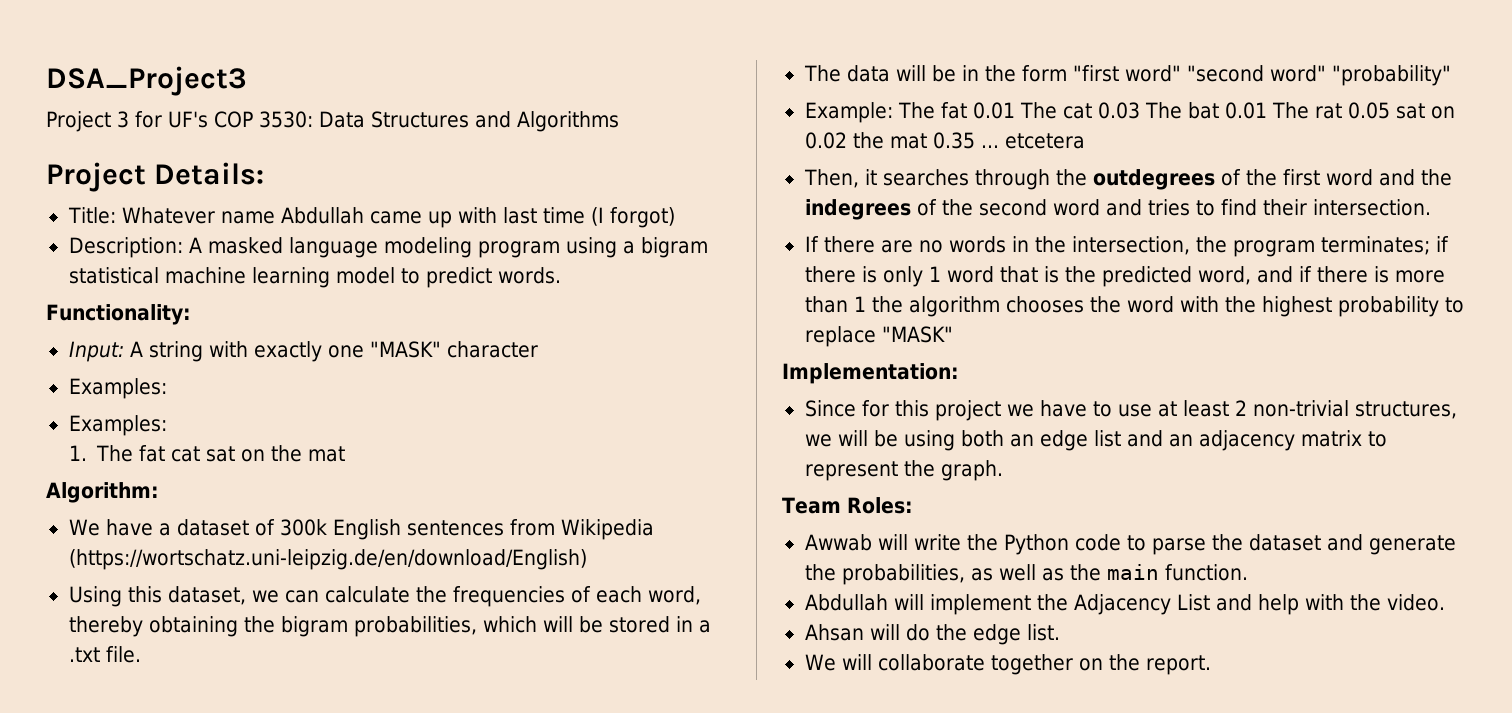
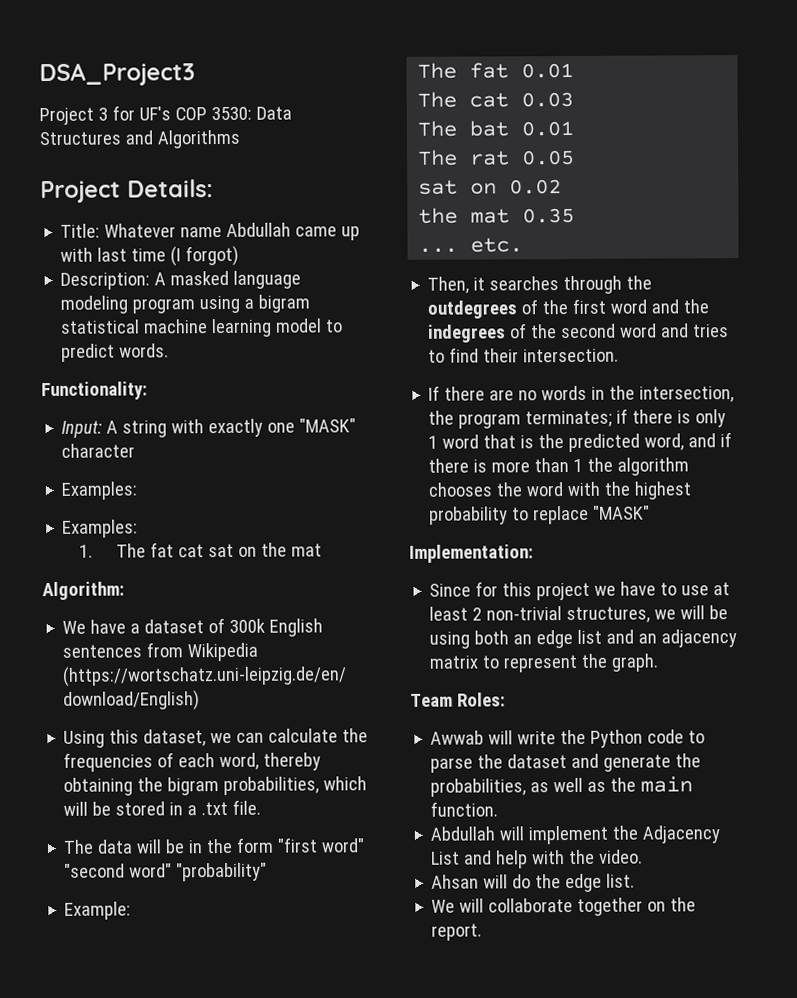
- Example: The fat 0.01 The cat 0.03 The bat 0.01 The rat 0.05 sat on 0.02 the mat 0.35 ... etcetera
+ Example:
+ The fat 0.01
+ The cat 0.03
+ The bat 0.01
+ The rat 0.05
+ sat on 0.02
+ the mat 0.35
+ ... etc.

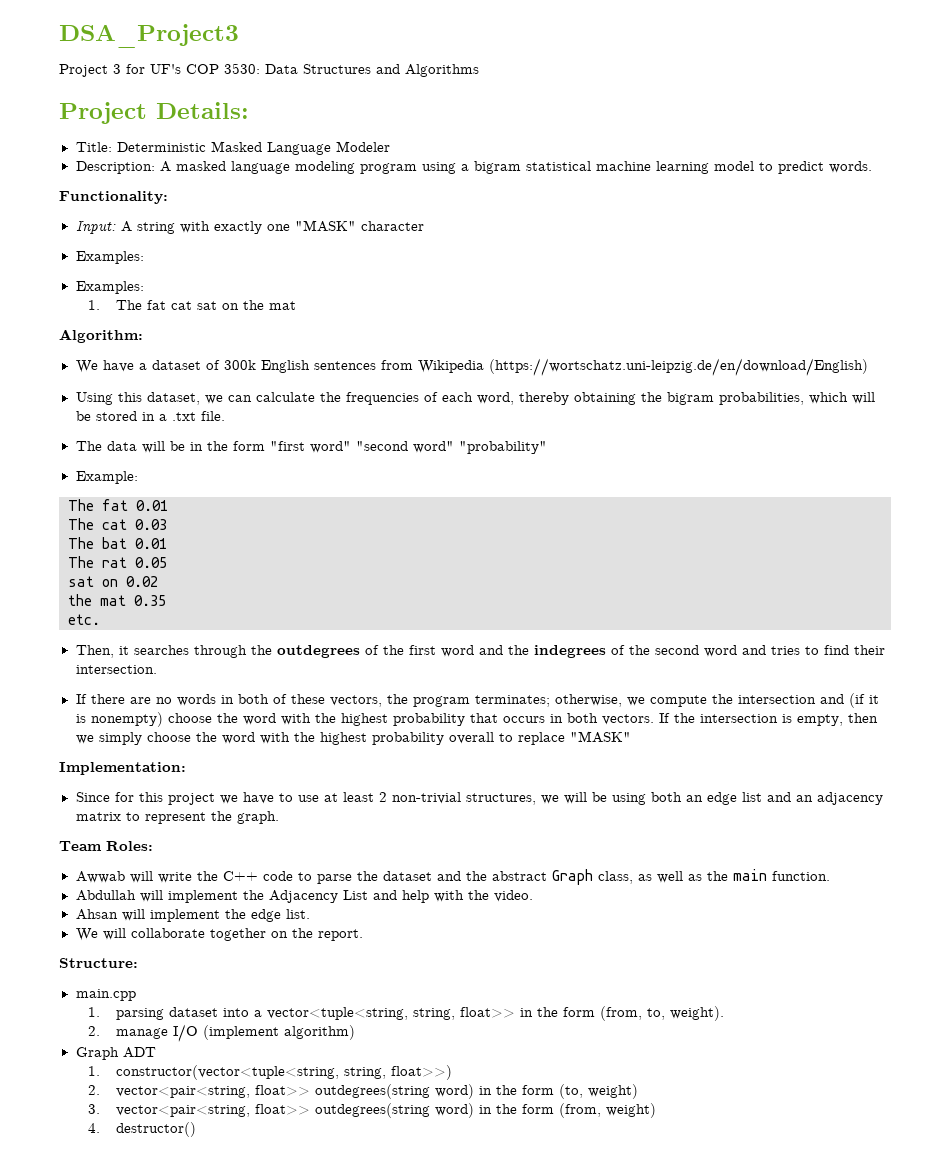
- Title: Whatever name Abdullah came up with last time (I forgot)
+ Title: Deterministic Masked Language Modeler
- ... etc.
+ etc.
- If there are no words in the intersection, the program terminates; if there is only 1 word that is the predicted word, and if there is more than 1 the algorithm chooses the word with the highest probability to replace "MASK"
+ If there are no words in both of these vectors, the program terminates; otherwise, we compute the intersection and (if it is nonempty) choose the word with the highest probability that occurs in both vectors. If the intersection is empty, then we simply choose the word with the highest probability overall to replace "MASK"
- Awwab will write the Python code to parse the dataset and generate the probabilities, as well as the main function.
+ Awwab will write the C++ code to parse the dataset and the abstract Graph class, as well as the main function.
- Ahsan will do the edge list.
+ Ahsan will implement the edge list.
+ Structure:
+ main.cpp
+ 1. parsing dataset into a vector<tuple<string, string, float>> in the form (from, to, weight).
+ 2. manage I/O (implement algorithm)
+ Graph ADT
+ 1. constructor(vector<tuple<string, string, float>>)
+ 2. vector<pair<string, float>> outdegrees(string word) in the form (to, weight)
+ 3. vector<pair<string, float>> outdegrees(string word) in the form (from, weight)
+ 4. destructor()

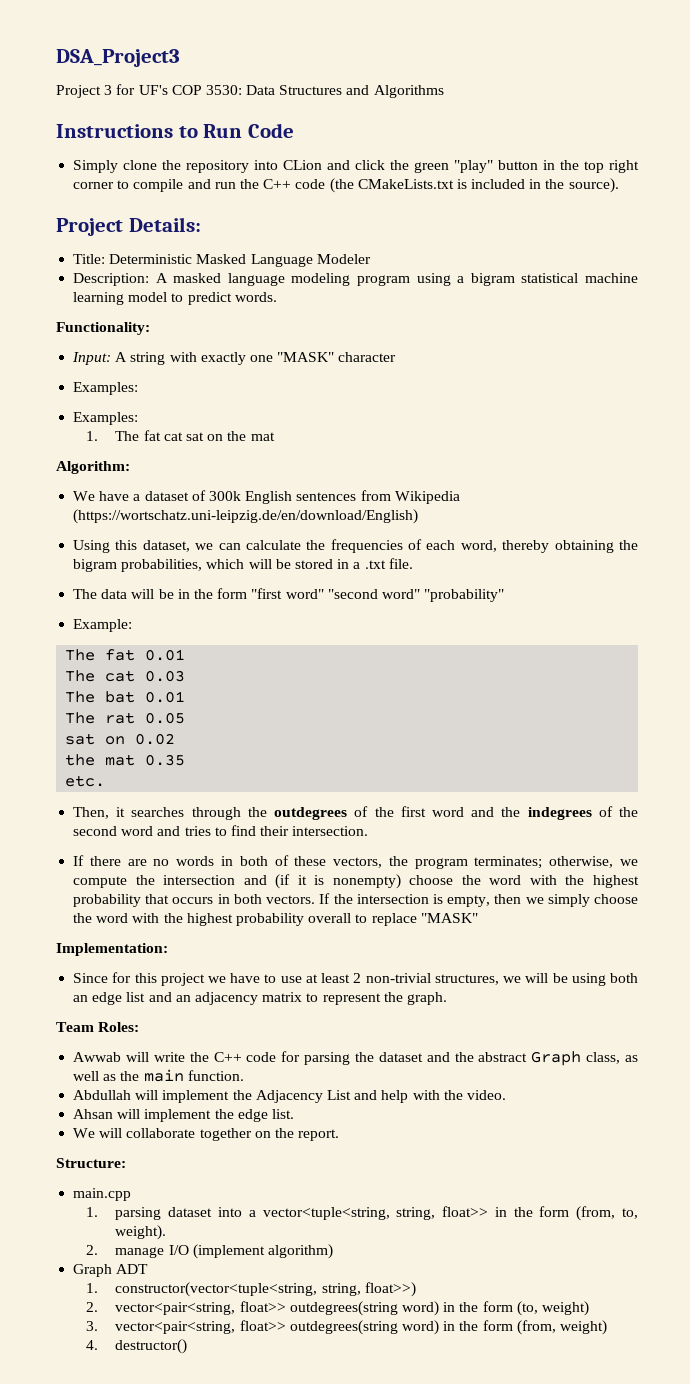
+ Instructions to Run Code
+ Simply clone the repository into CLion and click the green "play" button in the top right corner to compile and run the C++ code (the CMakeLists.txt is included in the source).
- Awwab will write the C++ code to parse the dataset and the abstract Graph class, as well as the main function.
+ Awwab will write the C++ code for parsing the dataset and the abstract Graph class, as well as the main function.

